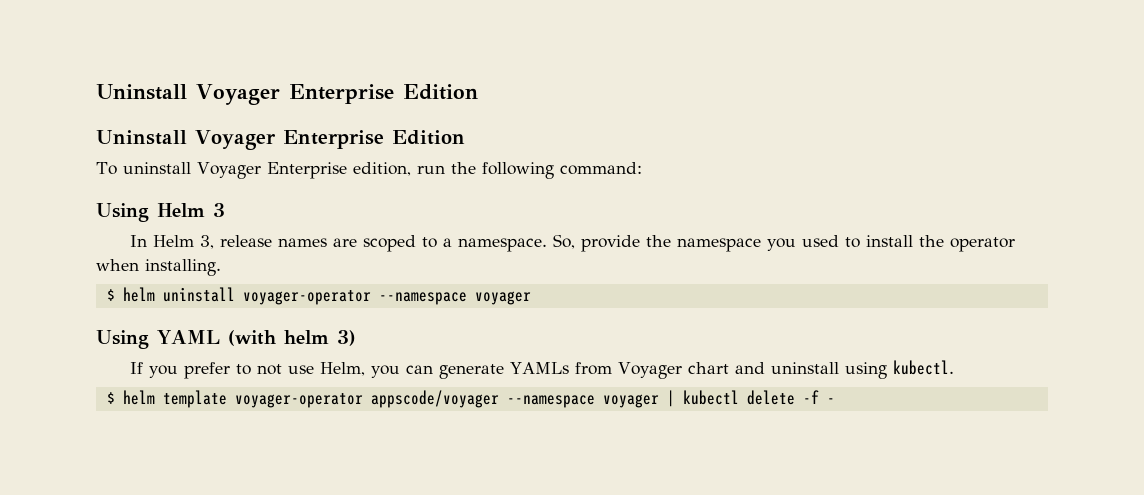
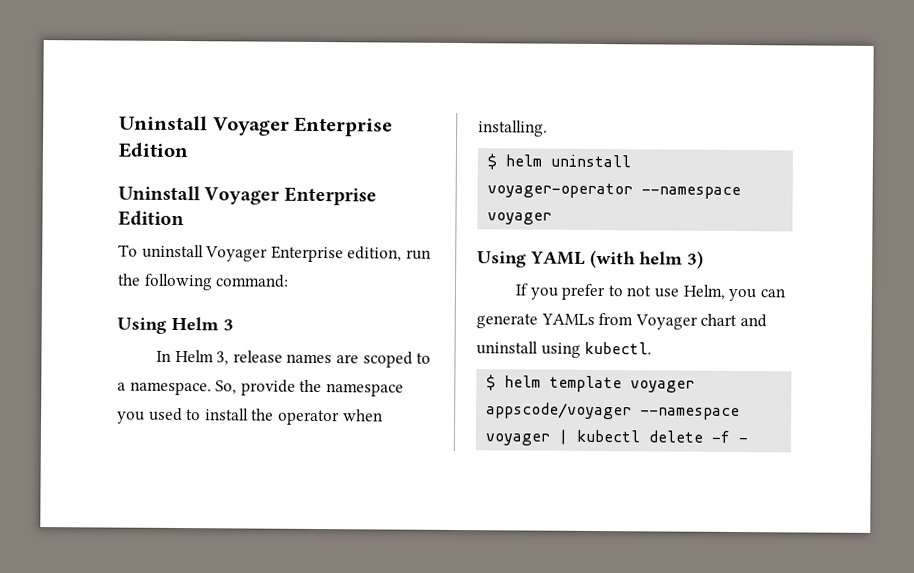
- $ helm template voyager-operator appscode/voyager --namespace voyager | kubectl delete -f -
+ $ helm template voyager appscode/voyager --namespace voyager | kubectl delete -f -

